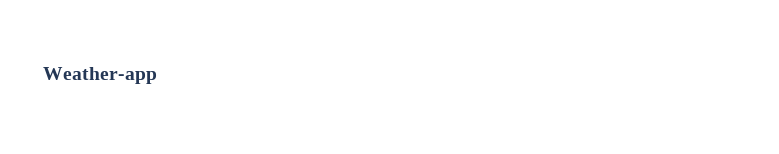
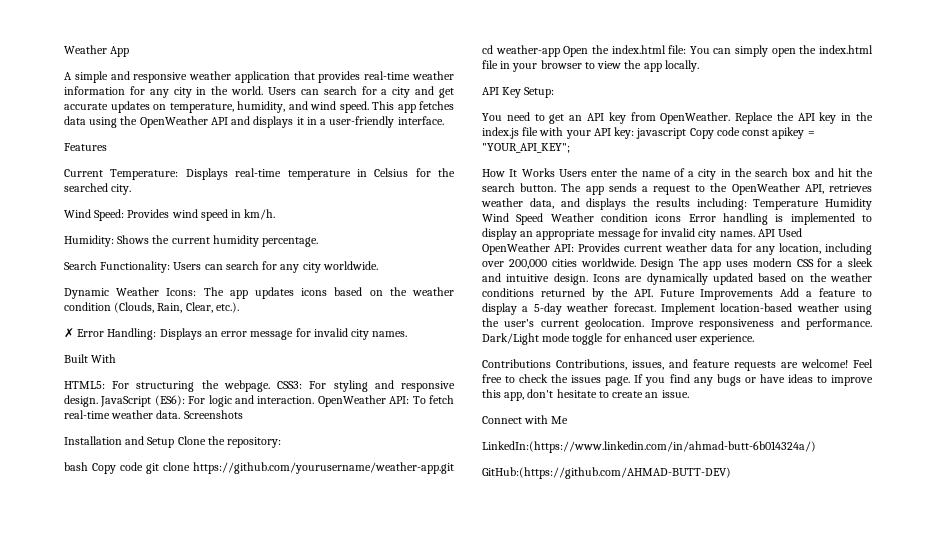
- Weather-app
+ Weather App
+ A simple and responsive weather application that provides real-time weather information for any city in the world. Users can search for a city and get accurate updates on temperature, humidity, and wind speed. This app fetches data using the OpenWeather API and displays it in a user-friendly interface.
+ Features
+ Current Temperature: Displays real-time temperature in Celsius for the searched city.
+ Wind Speed: Provides wind speed in km/h.
+ Humidity: Shows the current humidity percentage.
+ Search Functionality: Users can search for any city worldwide.
+ Dynamic Weather Icons: The app updates icons based on the weather condition (Clouds, Rain, Clear, etc.).
+ ✗ Error Handling: Displays an error message for invalid city names.
+ Built With
+ HTML5: For structuring the webpage. CSS3: For styling and responsive design. JavaScript (ES6): For logic and interaction. OpenWeather API: To fetch real-time weather data. Screenshots
+ Installation and Setup Clone the repository:
+ bash Copy code git clone https://github.com/yourusername/weather-app.git cd weather-app Open the index.html file: You can simply open the index.html file in your browser to view the app locally.
+ API Key Setup:
+ You need to get an API key from OpenWeather. Replace the API key in the index.js file with your API key: javascript Copy code const apikey = "YOUR_API_KEY";
+ How It Works Users enter the name of a city in the search box and hit the search button. The app sends a request to the OpenWeather API, retrieves weather data, and displays the results including: Temperature Humidity Wind Speed Weather condition icons Error handling is implemented to display an appropriate message for invalid city names. API Used OpenWeather API: Provides current weather data for any location, including over 200,000 cities worldwide. Design The app uses modern CSS for a sleek and intuitive design. Icons are dynamically updated based on the weather conditions returned by the API. Future Improvements Add a feature to display a 5-day weather forecast. Implement location-based weather using the user's current geolocation. Improve responsiveness and performance. Dark/Light mode toggle for enhanced user experience.
+ Contributions Contributions, issues, and feature requests are welcome! Feel free to check the issues page. If you find any bugs or have ideas to improve this app, don't hesitate to create an issue.
+ Connect with Me
+ LinkedIn:(https://www.linkedin.com/in/ahmad-butt-6b014324a/)
+ GitHub:(https://github.com/AHMAD-BUTT-DEV)

